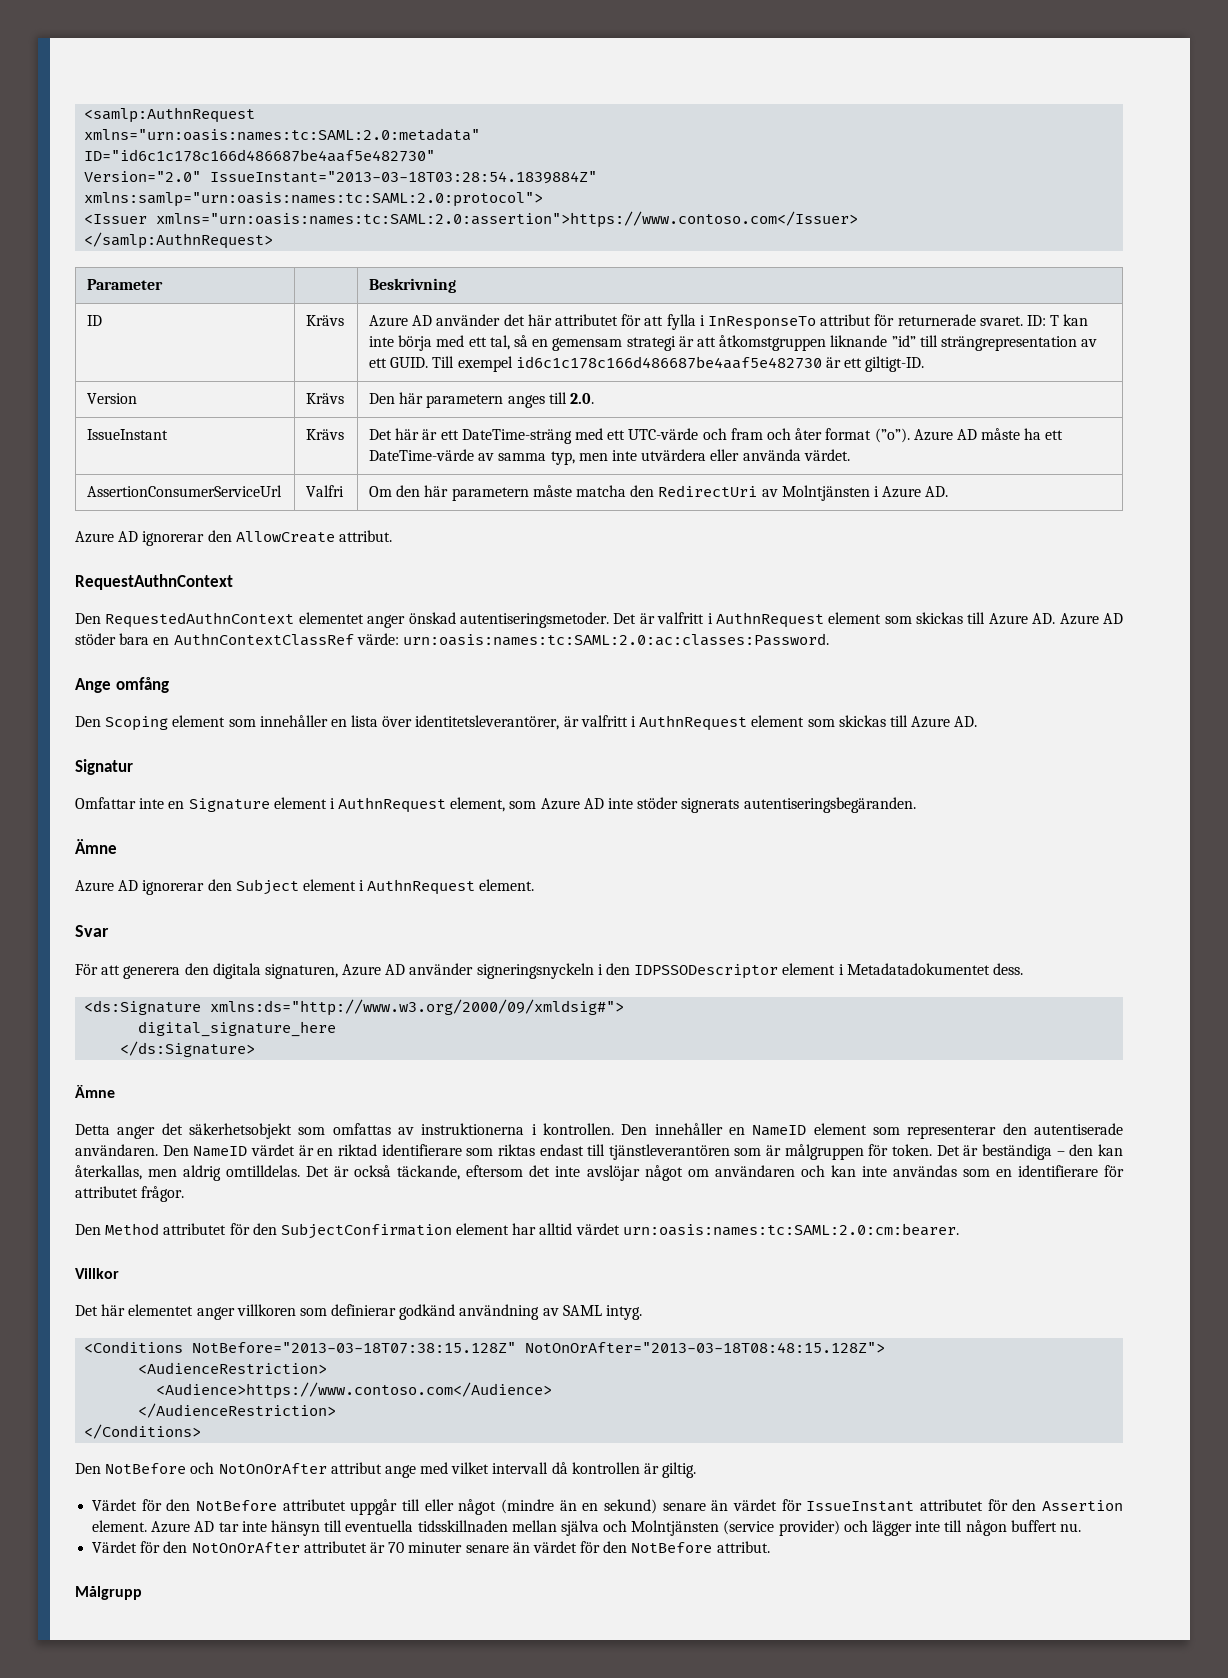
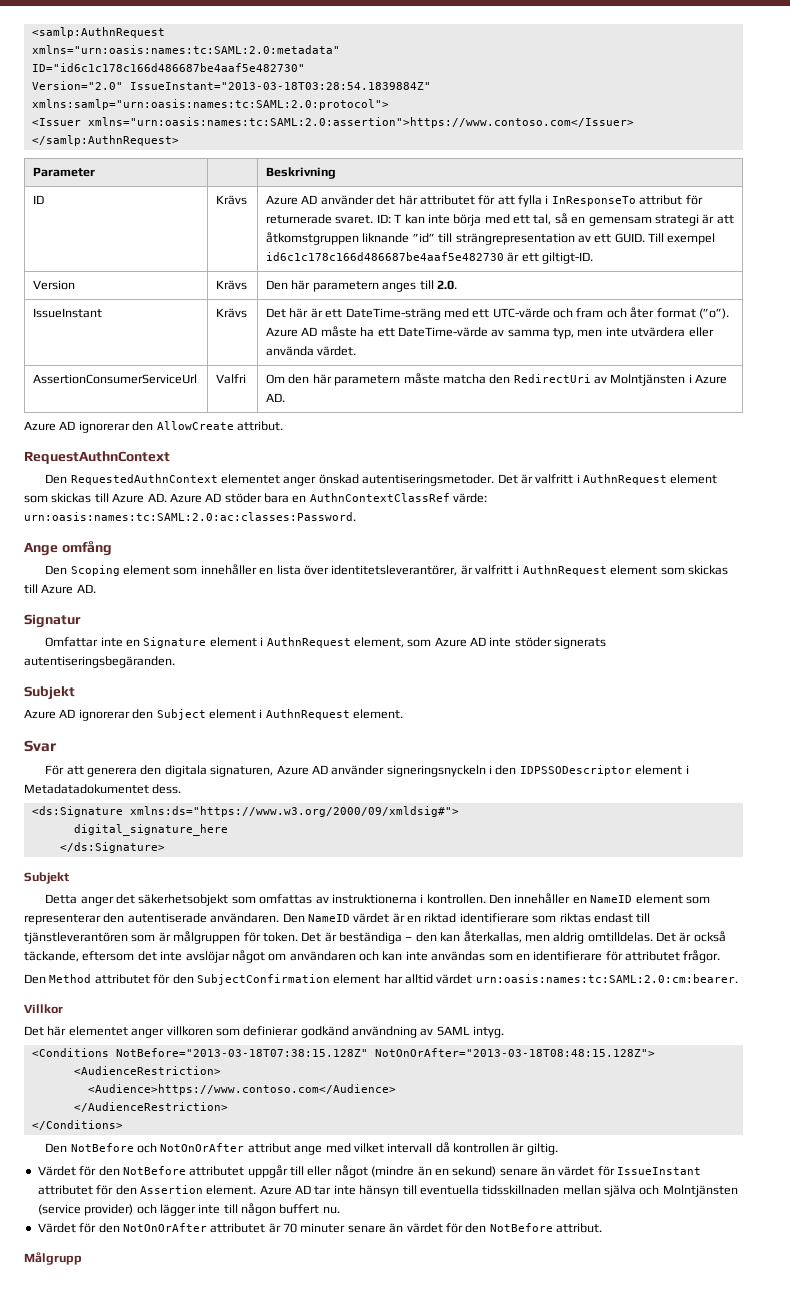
  Omfattar inte en Signature element i AuthnRequest element, som Azure AD inte stöder signerats autentiseringsbegäranden.
- Ämne
+ Subjekt
- <ds:Signature xmlns:ds="http://www.w3.org/2000/09/xmldsig#">
+ <ds:Signature xmlns:ds="https://www.w3.org/2000/09/xmldsig#">
  </ds:Signature>
- Ämne
+ Subjekt

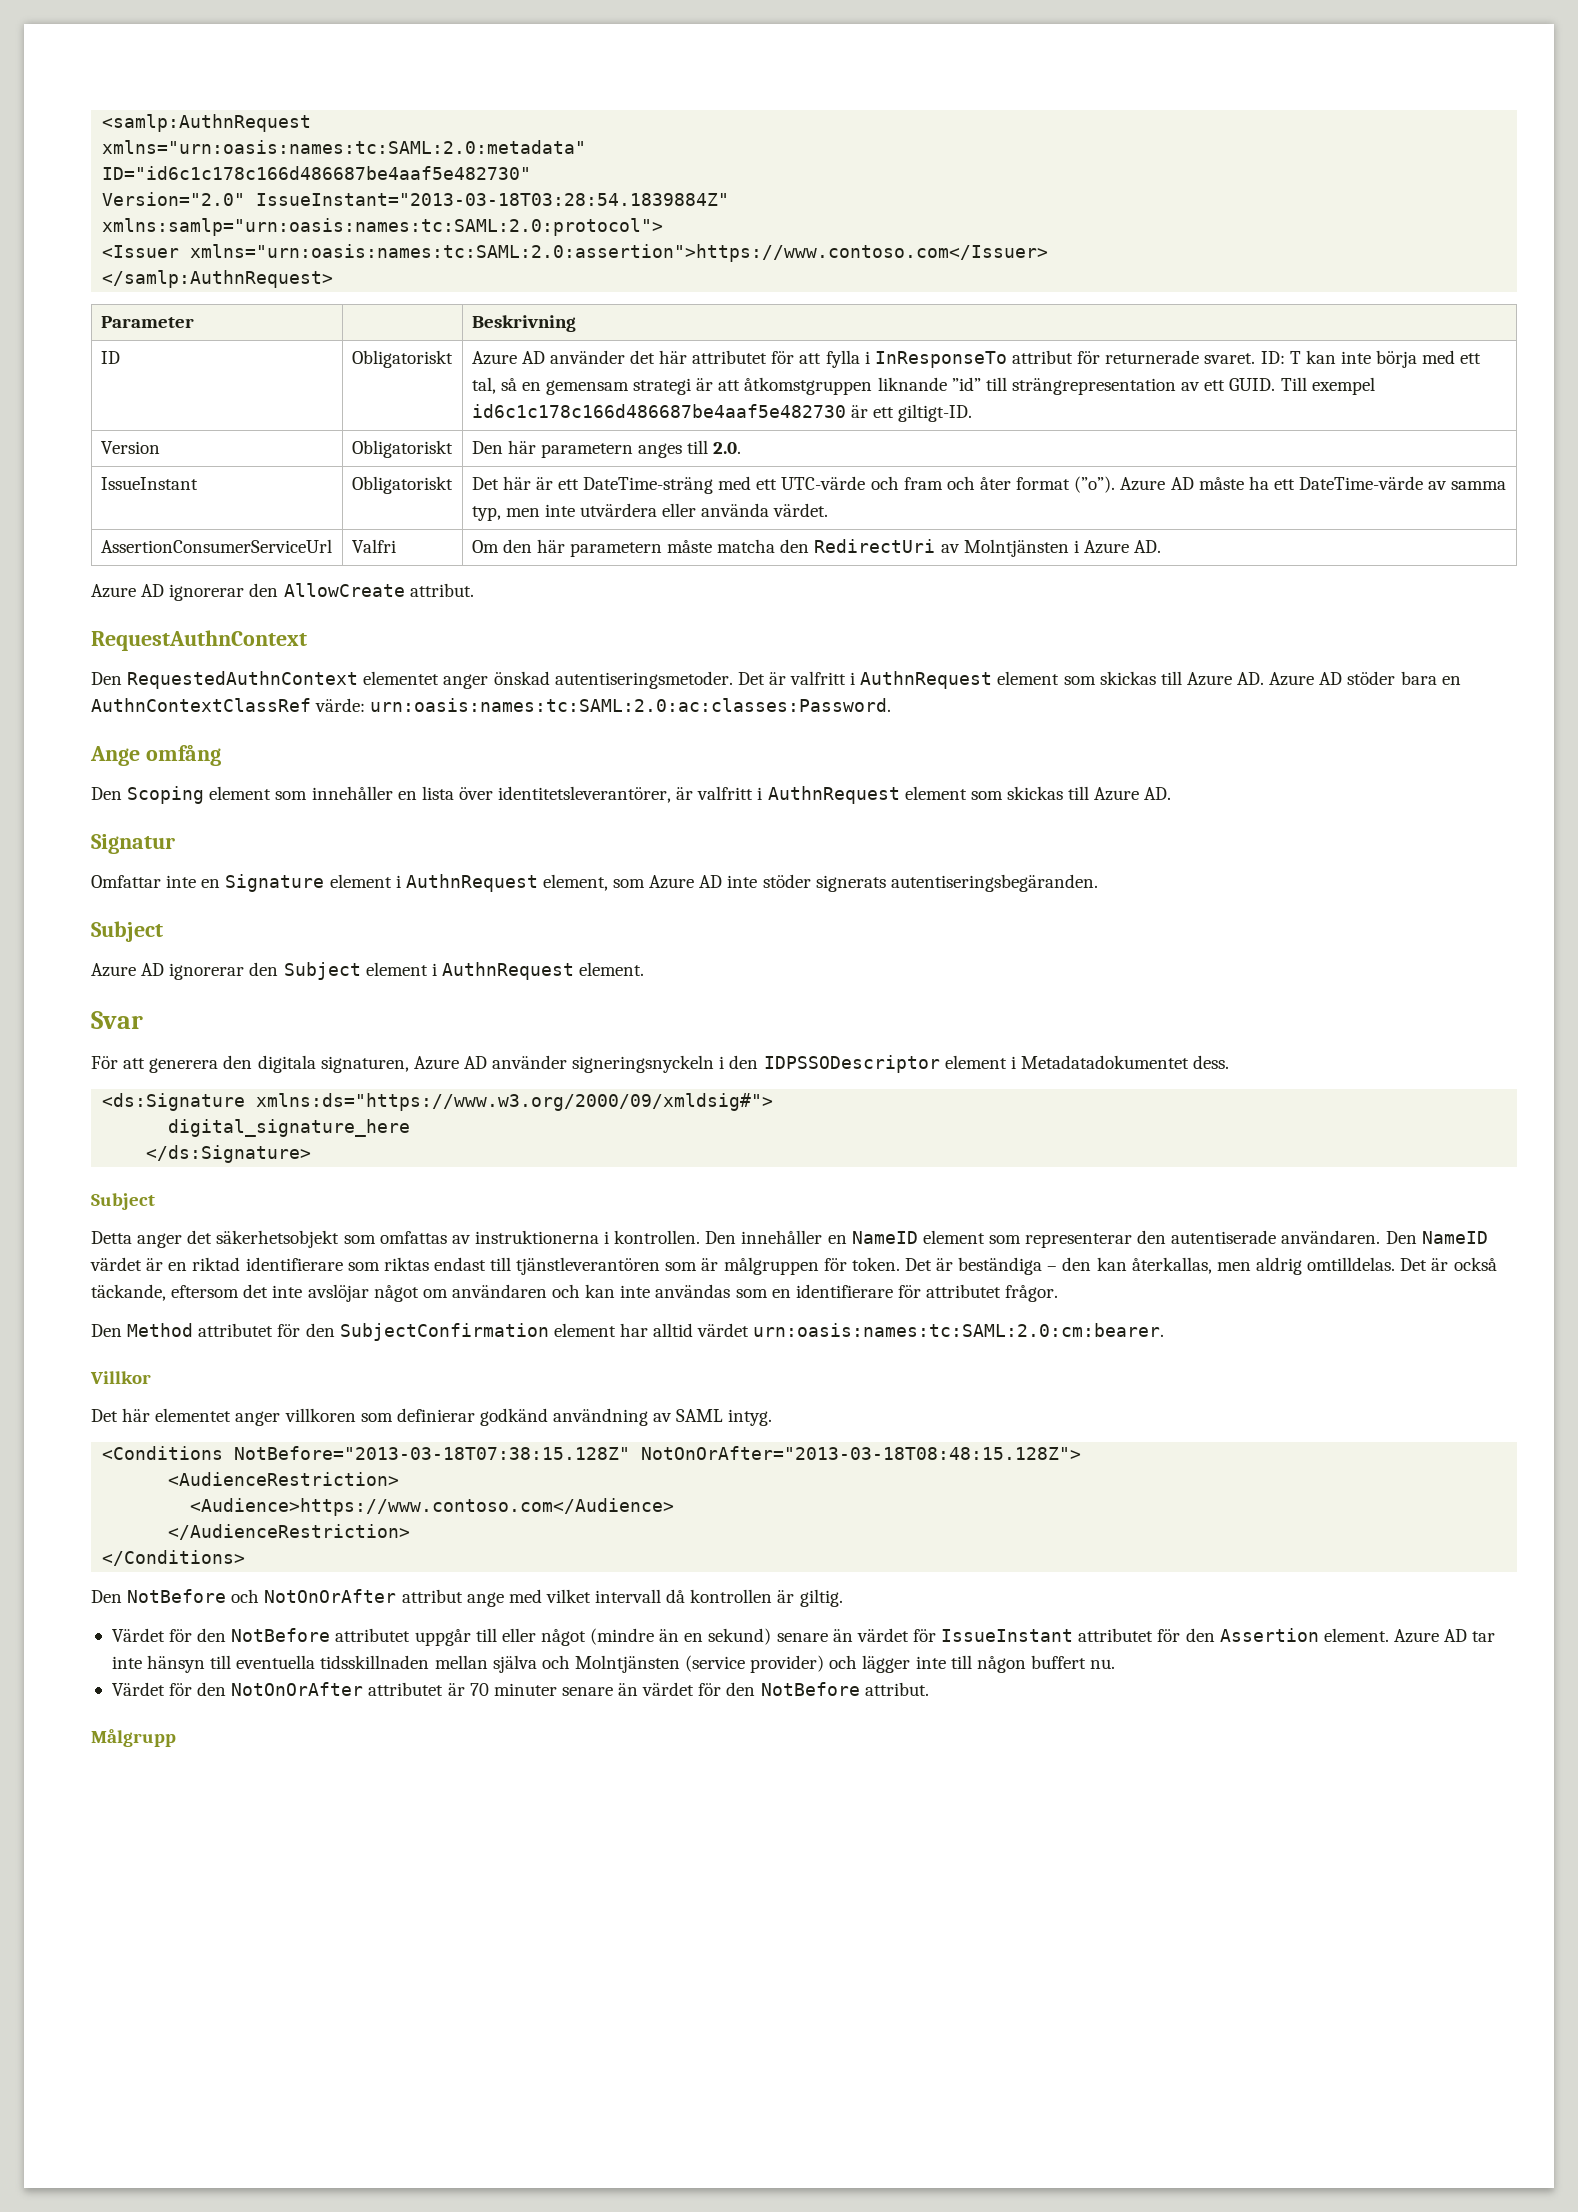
- ID | Krävs
+ ID | Obligatoriskt
- Version | Krävs | Den här parametern anges till 2.0.
+ Version | Obligatoriskt | Den här parametern anges till 2.0.
- IssueInstant | Krävs | Det här är ett DateTime-sträng med ett UTC-värde och fram och åter format (”o”). Azure AD måste ha ett DateTime-värde av samma typ, men inte utvärdera eller använda värdet.
+ IssueInstant | Obligatoriskt | Det här är ett DateTime-sträng med ett UTC-värde och fram och åter format (”o”). Azure AD måste ha ett DateTime-värde av samma typ, men inte utvärdera eller använda värdet.
  Omfattar inte en Signature element i AuthnRequest element, som Azure AD inte stöder signerats autentiseringsbegäranden.
- Subjekt
+ Subject
  </ds:Signature>
- Subjekt
+ Subject

